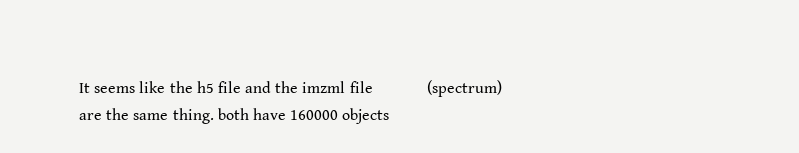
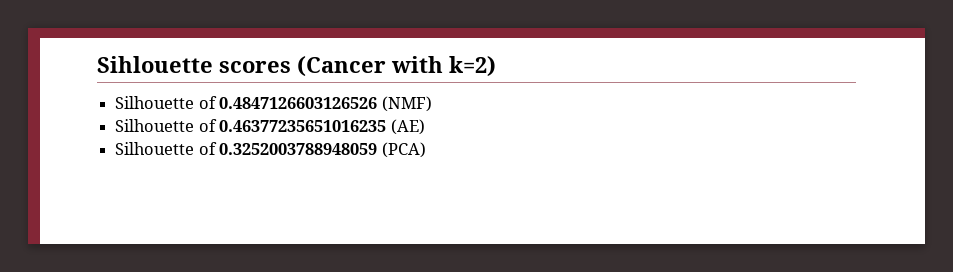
- It seems like the h5 file and the imzml file are the same thing. both have 160000 objects (spectrum)
+ Sihlouette scores (Cancer with k=2)
+ Silhouette of 0.4847126603126526 (NMF)
+ Silhouette of 0.46377235651016235 (AE)
+ Silhouette of 0.3252003788948059 (PCA)

